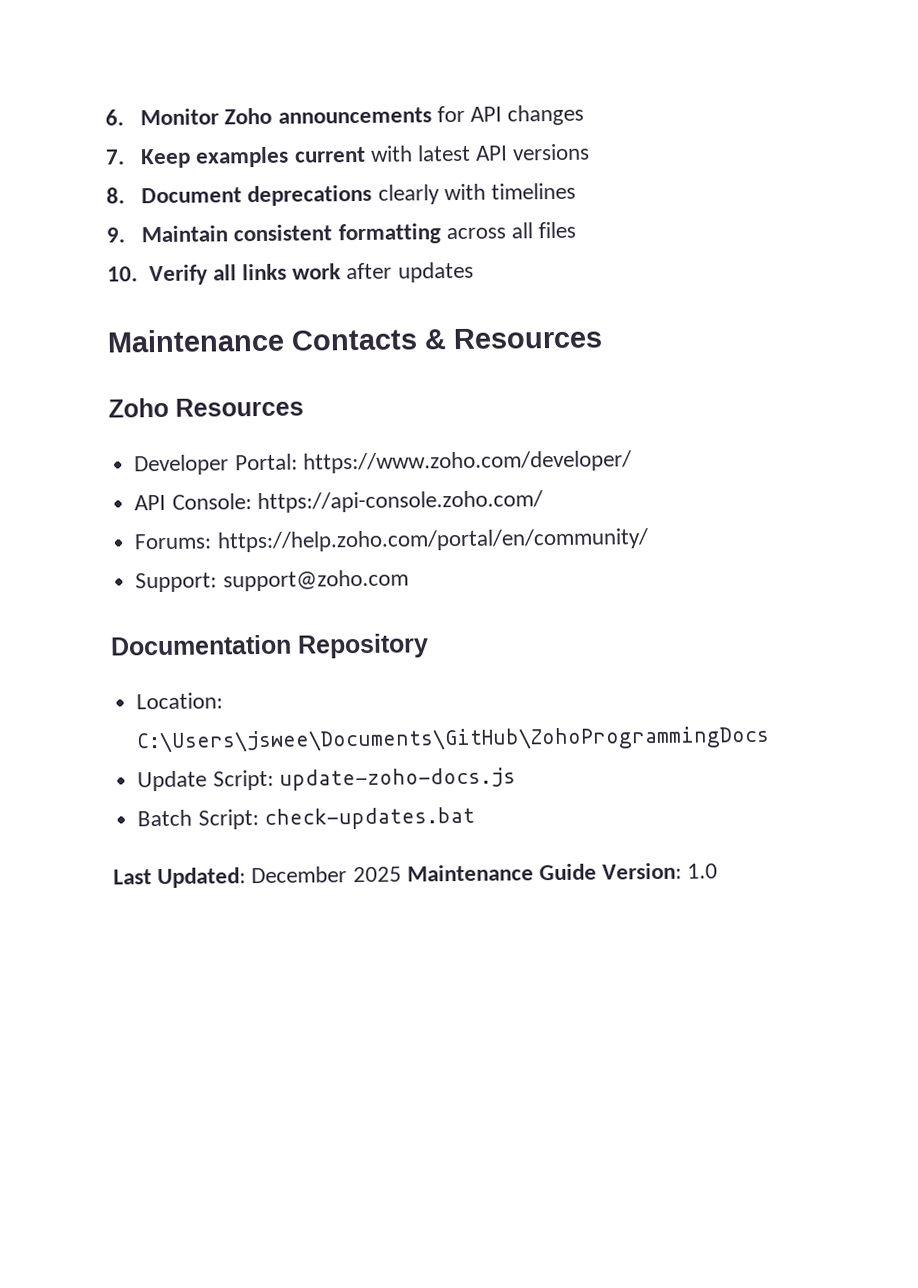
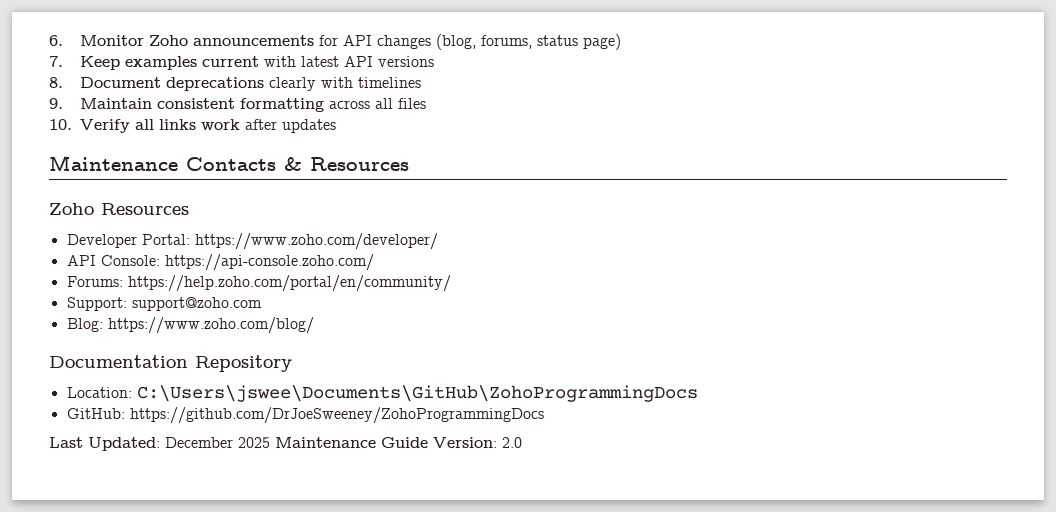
- 6. Monitor Zoho announcements for API changes
+ 6. Monitor Zoho announcements for API changes (blog, forums, status page)
+ Blog: https://www.zoho.com/blog/
- Update Script: update-zoho-docs.js
- Batch Script: check-updates.bat
+ GitHub: https://github.com/DrJoeSweeney/ZohoProgrammingDocs
- Last Updated: December 2025 Maintenance Guide Version: 1.0
+ Last Updated: December 2025 Maintenance Guide Version: 2.0

